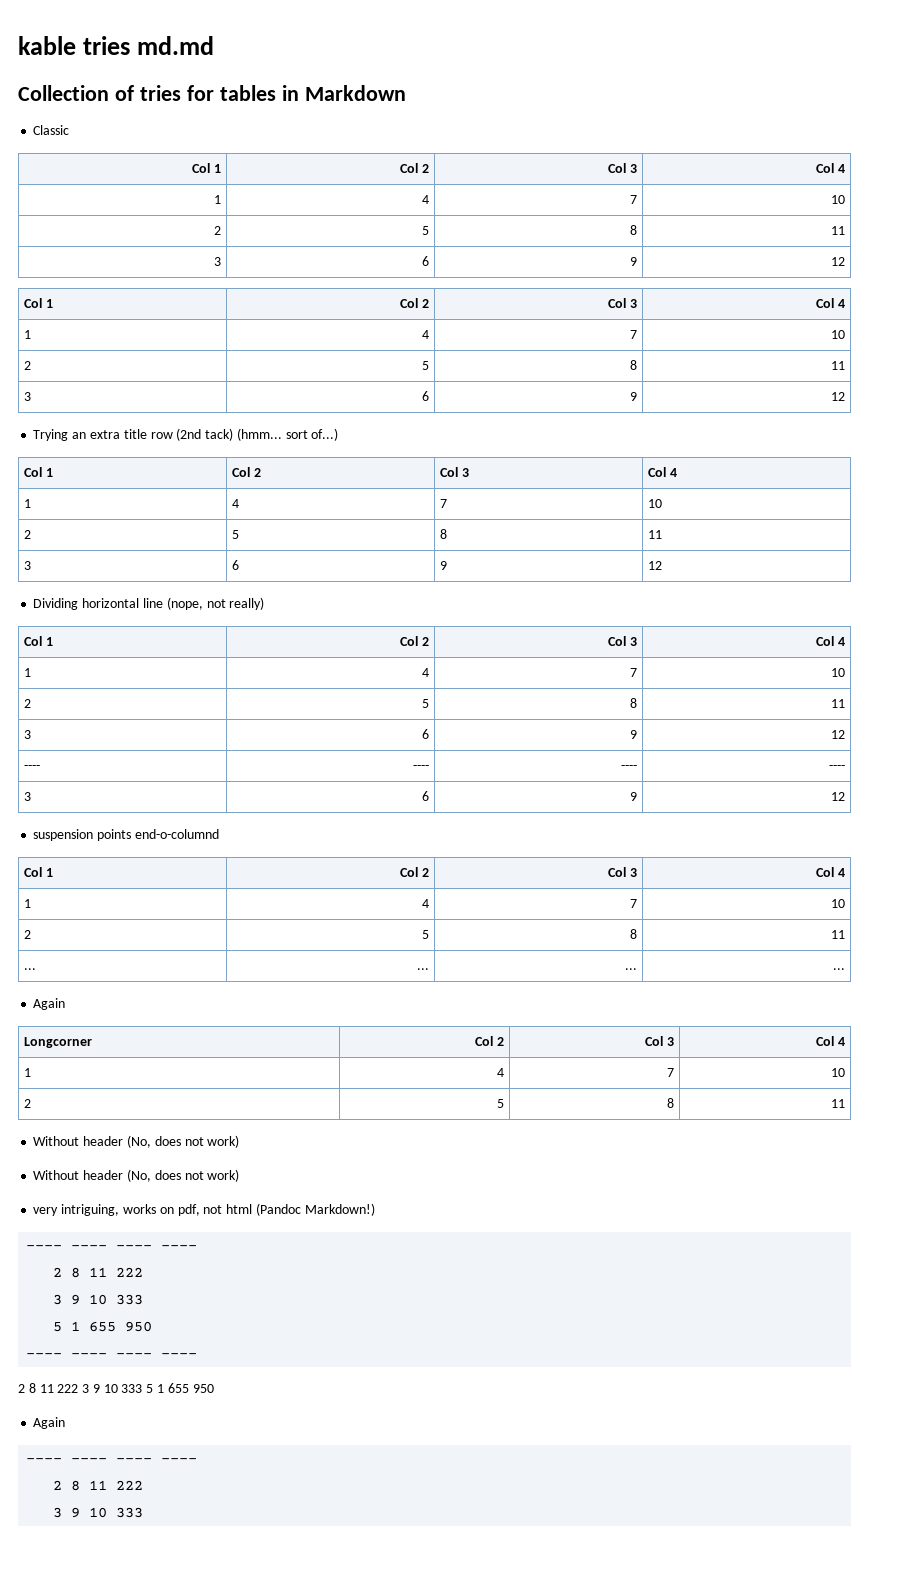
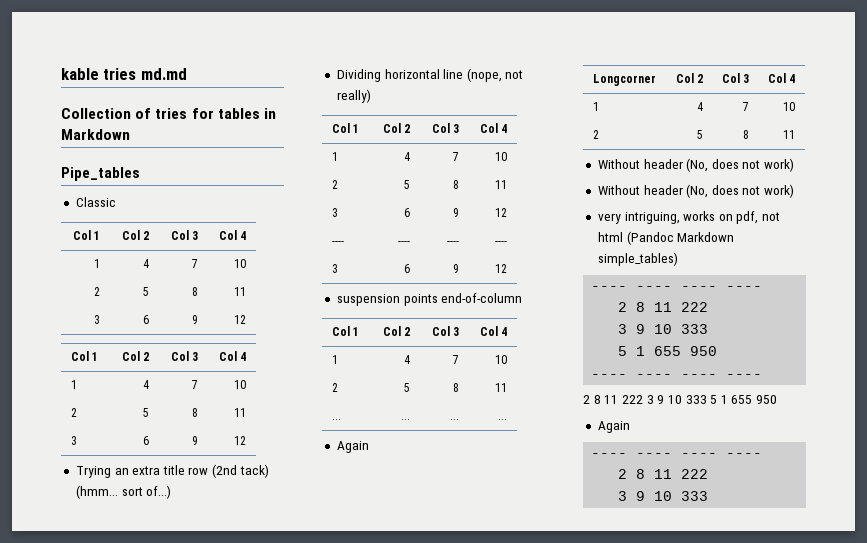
+ Pipe_tables
  Trying an extra title row (2nd tack) (hmm... sort of...)
- Col 1 | Col 2 | Col 3 | Col 4
- 1 | 4 | 7 | 10
- 2 | 5 | 8 | 11
- 3 | 6 | 9 | 12
- suspension points end-o-columnd
+ suspension points end-of-column
- very intriguing, works on pdf, not html (Pandoc Markdown!)
+ very intriguing, works on pdf, not html (Pandoc Markdown simple_tables)

